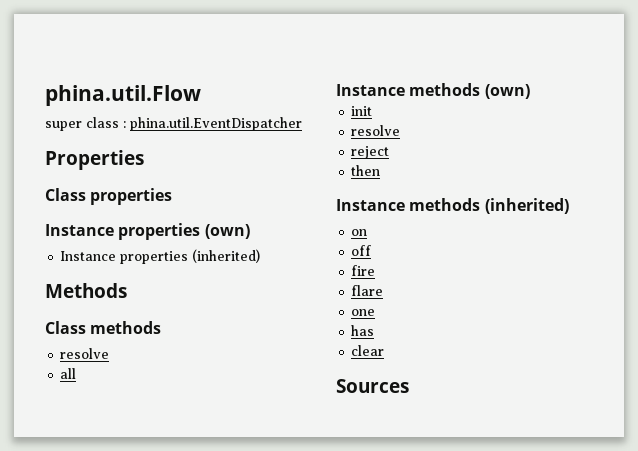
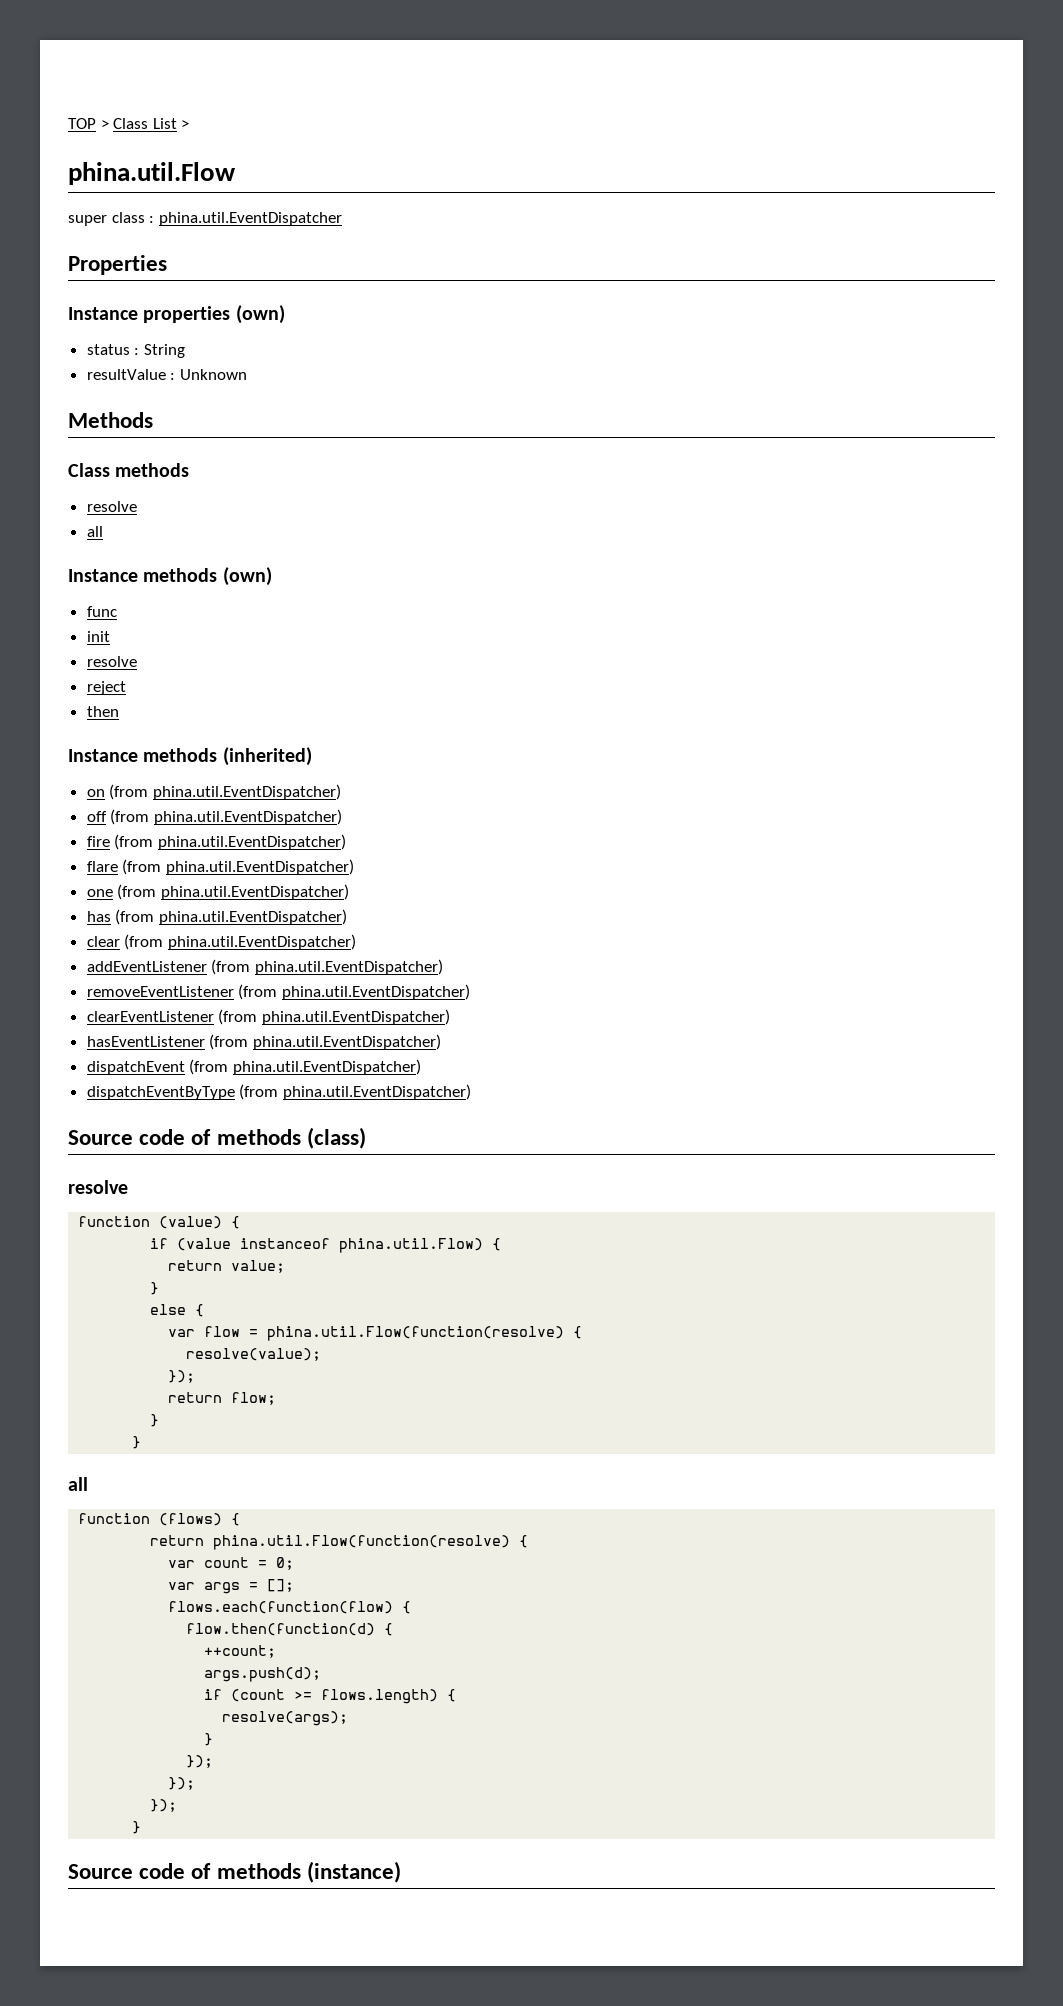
+ TOP > Class List >
- Class properties
- Instance properties (inherited)
+ status : String
+ resultValue : Unknown
+ func
- on
+ on (from phina.util.EventDispatcher)
- off
+ off (from phina.util.EventDispatcher)
- fire
+ fire (from phina.util.EventDispatcher)
- flare
+ flare (from phina.util.EventDispatcher)
- one
+ one (from phina.util.EventDispatcher)
- has
+ has (from phina.util.EventDispatcher)
- clear
- Sources
+ clear (from phina.util.EventDispatcher)
+ addEventListener (from phina.util.EventDispatcher)
+ removeEventListener (from phina.util.EventDispatcher)
+ clearEventListener (from phina.util.EventDispatcher)
+ hasEventListener (from phina.util.EventDispatcher)
+ dispatchEvent (from phina.util.EventDispatcher)
+ dispatchEventByType (from phina.util.EventDispatcher)
+ Source code of methods (class)
+ resolve
+ function (value) {
+ if (value instanceof phina.util.Flow) {
+ return value;
+ }
+ else {
+ var flow = phina.util.Flow(function(resolve) {
+ resolve(value);
+ });
+ return flow;
+ }
+ }
+ all
+ function (flows) {
+ return phina.util.Flow(function(resolve) {
+ var count = 0;
+ var args = [];
+ flows.each(function(flow) {
+ flow.then(function(d) {
+ ++count;
+ args.push(d);
+ if (count >= flows.length) {
+ resolve(args);
+ }
+ });
+ });
+ });
+ }
+ Source code of methods (instance)

